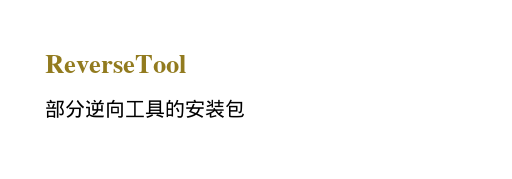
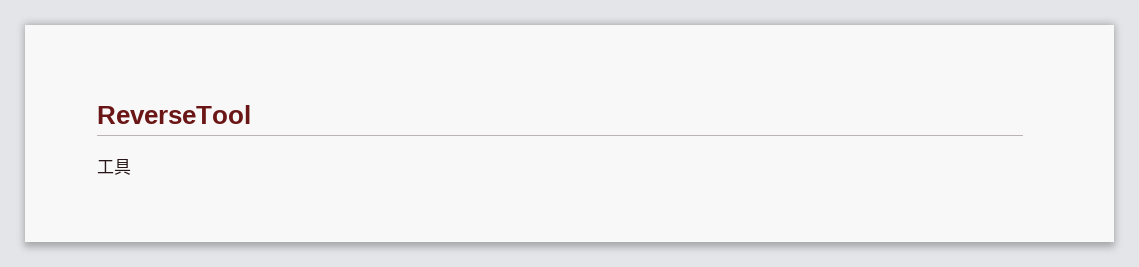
- 部分逆向工具的安装包
+ 工具

